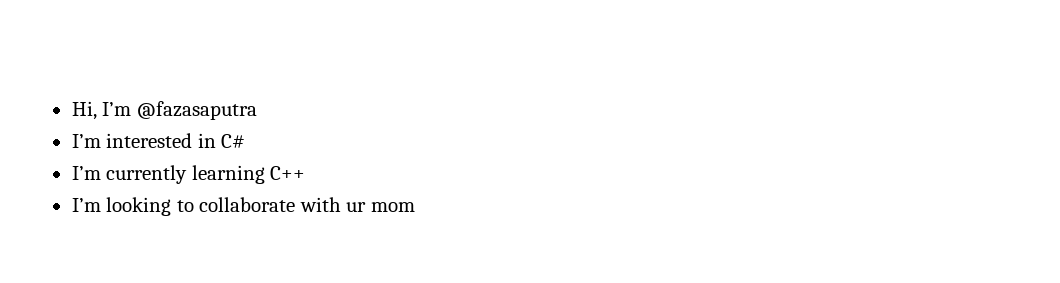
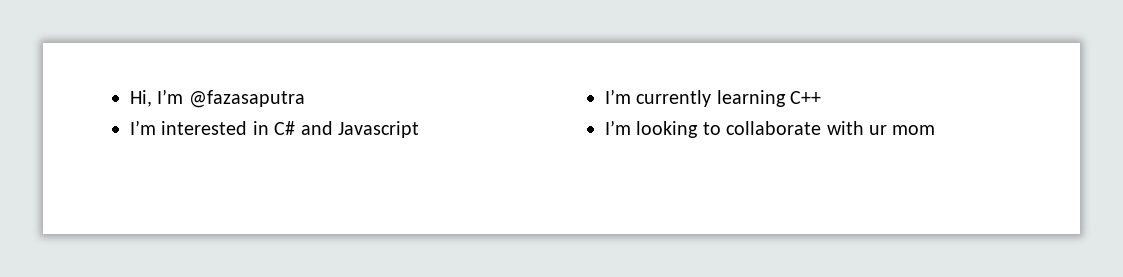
- I’m interested in C#
+ I’m interested in C# and Javascript

